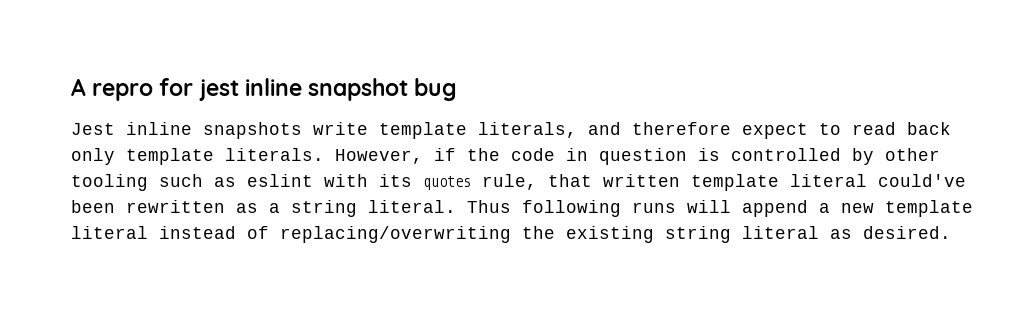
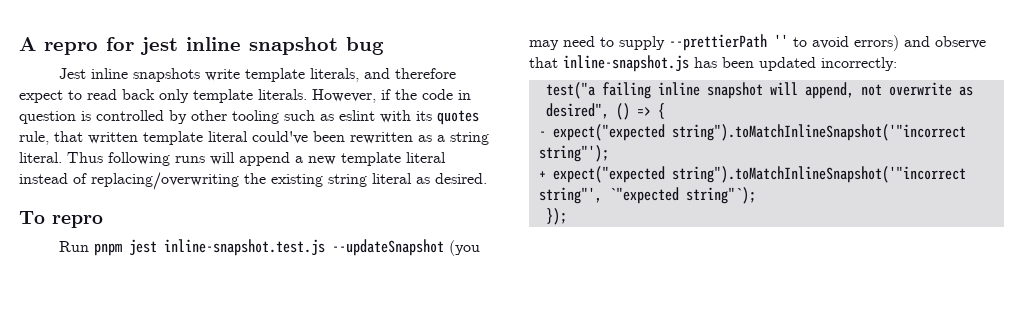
+ To repro
+ Run pnpm jest inline-snapshot.test.js --updateSnapshot (you may need to supply --prettierPath '' to avoid errors) and observe that inline-snapshot.js has been updated incorrectly:
+ test("a failing inline snapshot will append, not overwrite as desired", () => {
+ - expect("expected string").toMatchInlineSnapshot('"incorrect string"');
+ + expect("expected string").toMatchInlineSnapshot('"incorrect string"', `"expected string"`);
+ });

